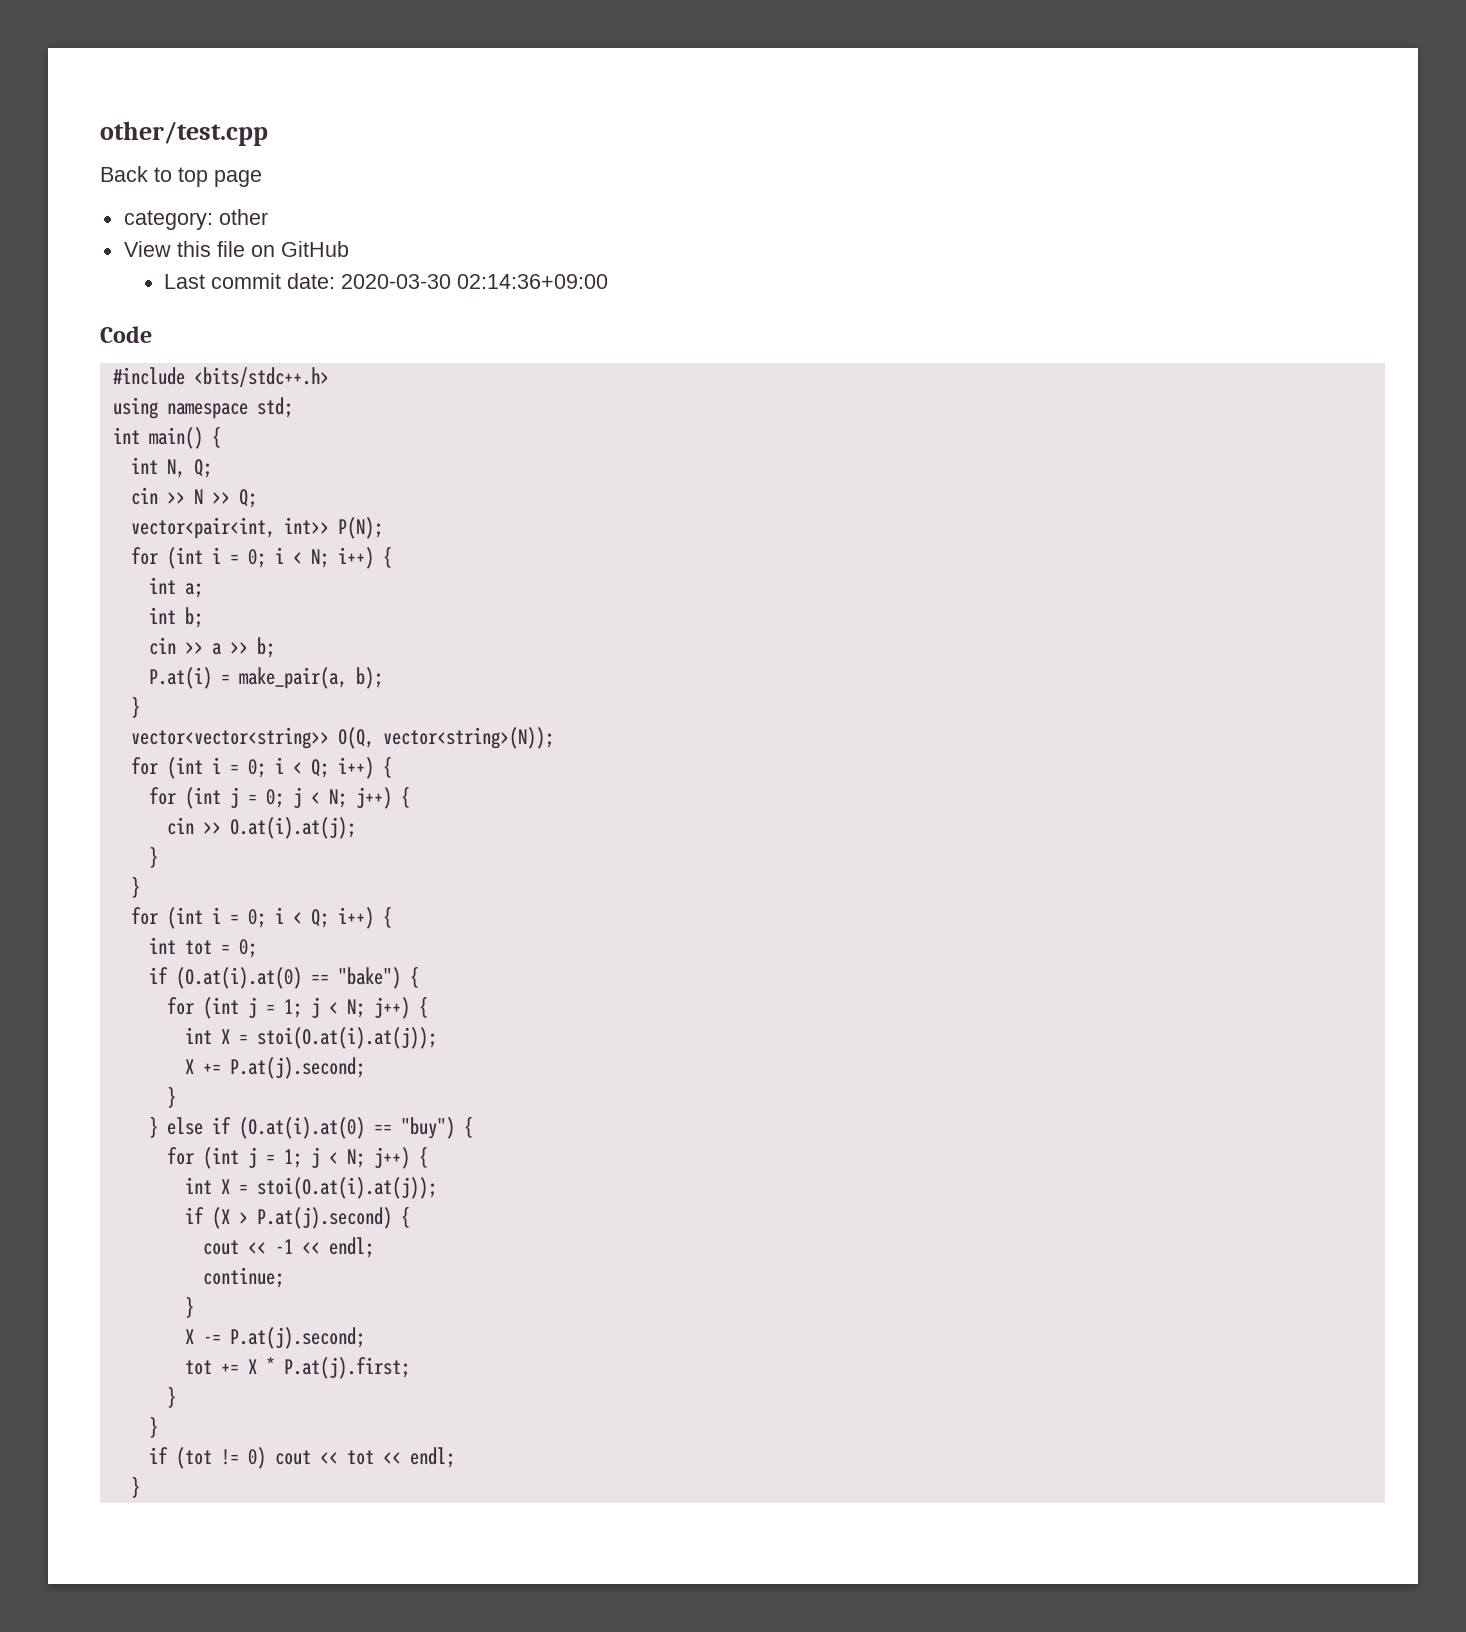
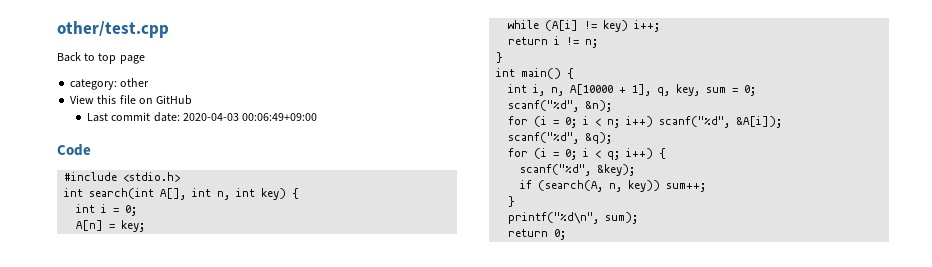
- Last commit date: 2020-03-30 02:14:36+09:00
+ Last commit date: 2020-04-03 00:06:49+09:00
- #include <bits/stdc++.h>
- using namespace std;
+ #include <stdio.h>
+ int search(int A[], int n, int key) {
+ int i = 0;
+ A[n] = key;
+ while (A[i] != key) i++;
+ return i != n;
+ }
  int main() {
- int N, Q;
- cin >> N >> Q;
- vector<pair<int, int>> P(N);
- for (int i = 0; i < N; i++) {
- int a;
- int b;
- cin >> a >> b;
- P.at(i) = make_pair(a, b);
+ int i, n, A[10000 + 1], q, key, sum = 0;
+ scanf("%d", &n);
+ for (i = 0; i < n; i++) scanf("%d", &A[i]);
+ scanf("%d", &q);
+ for (i = 0; i < q; i++) {
+ scanf("%d", &key);
+ if (search(A, n, key)) sum++;
  }
- vector<vector<string>> O(Q, vector<string>(N));
- for (int i = 0; i < Q; i++) {
- for (int j = 0; j < N; j++) {
- cin >> O.at(i).at(j);
- }
- }
- for (int i = 0; i < Q; i++) {
- int tot = 0;
- if (O.at(i).at(0) == "bake") {
- for (int j = 1; j < N; j++) {
- int X = stoi(O.at(i).at(j));
- X += P.at(j).second;
- }
- } else if (O.at(i).at(0) == "buy") {
- for (int j = 1; j < N; j++) {
- int X = stoi(O.at(i).at(j));
- if (X > P.at(j).second) {
- cout << -1 << endl;
- continue;
- }
- X -= P.at(j).second;
- tot += X * P.at(j).first;
- }
- }
- if (tot != 0) cout << tot << endl;
- }
+ printf("%d\n", sum);
+ return 0;

